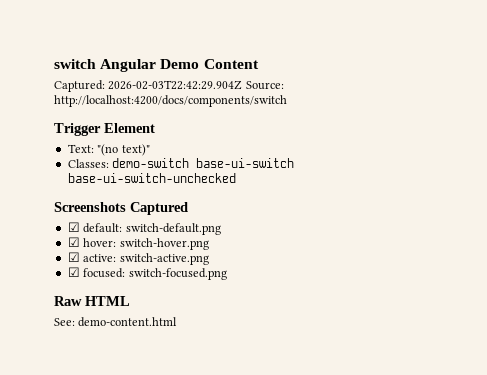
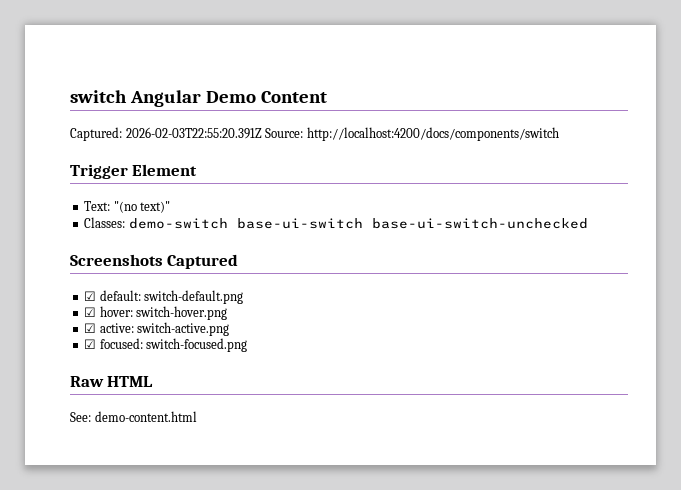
- Captured: 2026-02-03T22:42:29.904Z Source: http://localhost:4200/docs/components/switch
+ Captured: 2026-02-03T22:55:20.391Z Source: http://localhost:4200/docs/components/switch

